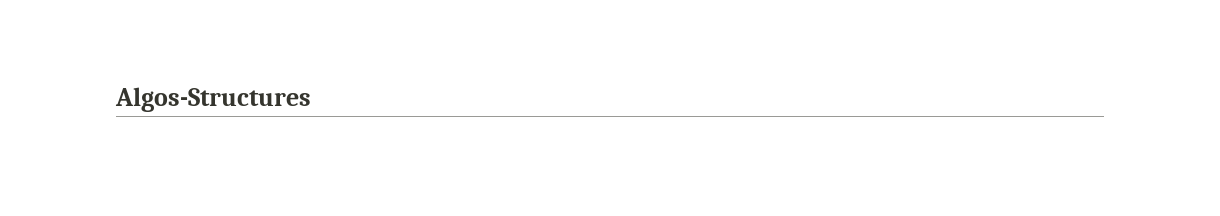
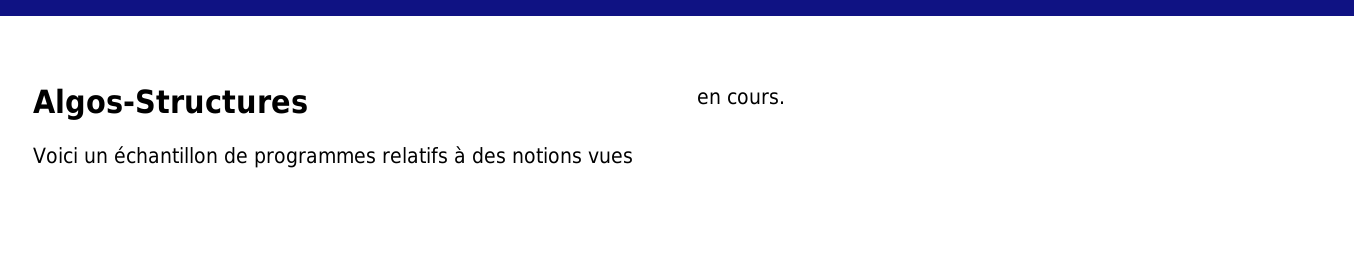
+ Voici un échantillon de programmes relatifs à des notions vues en cours.

